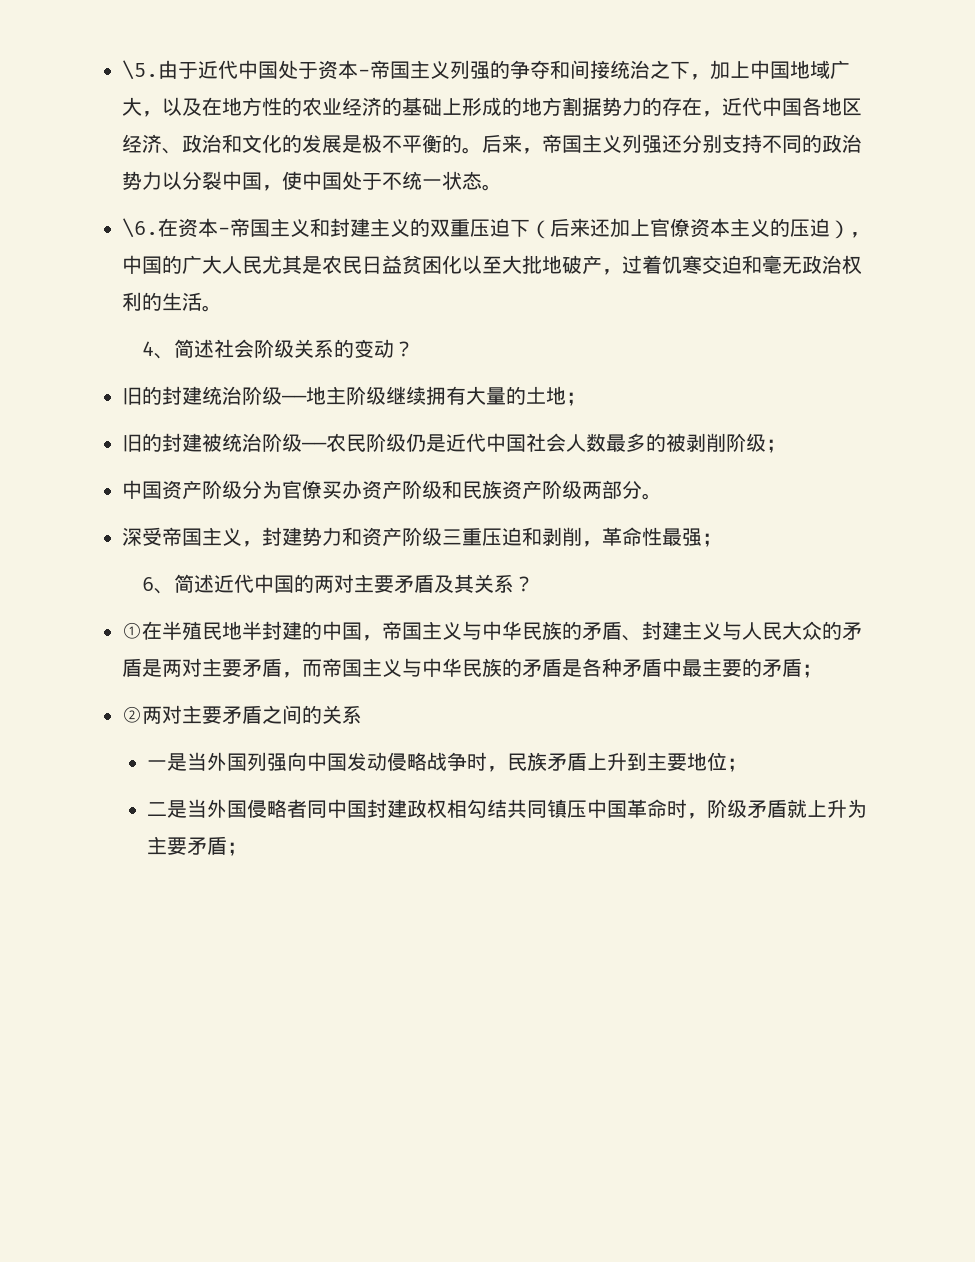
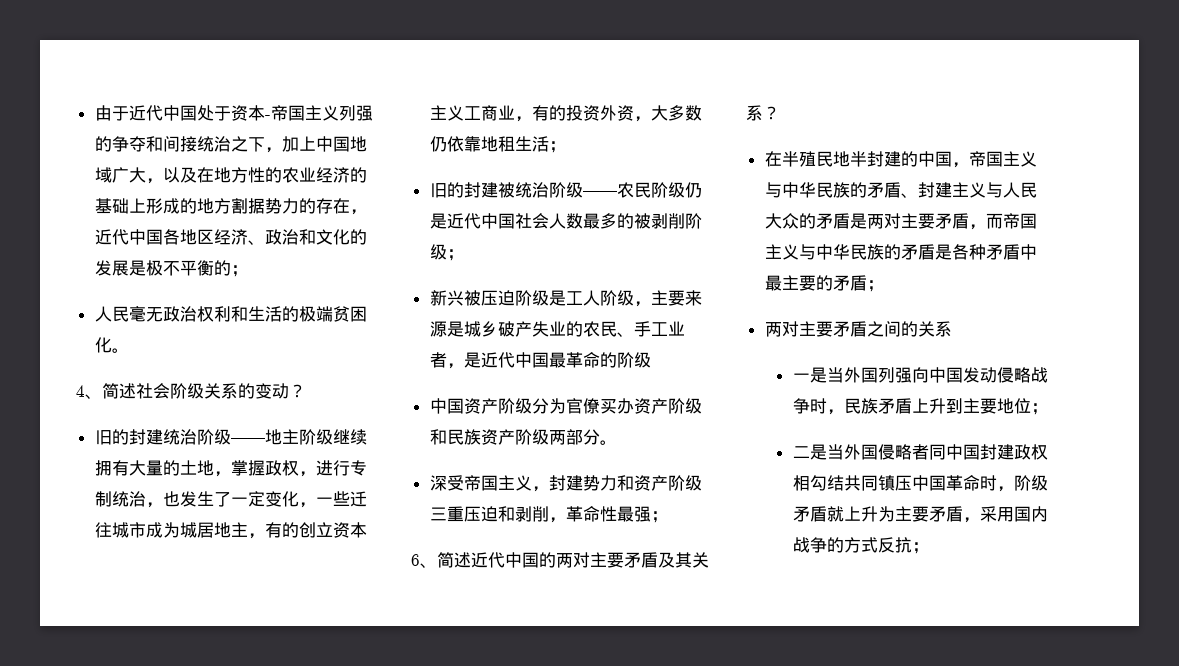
- \5.由于近代中国处于资本-帝国主义列强的争夺和间接统治之下，加上中国地域广大，以及在地方性的农业经济的基础上形成的地方割据势力的存在，近代中国各地区经济、政治和文化的发展是极不平衡的。后来，帝国主义列强还分别支持不同的政治势力以分裂中国，使中国处于不统一状态。
- \6.在资本-帝国主义和封建主义的双重压迫下（后来还加上官僚资本主义的压迫），中国的广大人民尤其是农民日益贫困化以至大批地破产，过着饥寒交迫和毫无政治权利的生活。
+ 由于近代中国处于资本-帝国主义列强的争夺和间接统治之下，加上中国地域广大，以及在地方性的农业经济的基础上形成的地方割据势力的存在，近代中国各地区经济、政治和文化的发展是极不平衡的；
+ 人民毫无政治权利和生活的极端贫困化。
- 旧的封建统治阶级——地主阶级继续拥有大量的土地；
+ 旧的封建统治阶级——地主阶级继续拥有大量的土地，掌握政权，进行专制统治，也发生了一定变化，一些迁往城市成为城居地主，有的创立资本主义工商业，有的投资外资，大多数仍依靠地租生活；
+ 新兴被压迫阶级是工人阶级，主要来源是城乡破产失业的农民、手工业者，是近代中国最革命的阶级
- ①在半殖民地半封建的中国，帝国主义与中华民族的矛盾、封建主义与人民大众的矛盾是两对主要矛盾，而帝国主义与中华民族的矛盾是各种矛盾中最主要的矛盾；
+ 在半殖民地半封建的中国，帝国主义与中华民族的矛盾、封建主义与人民大众的矛盾是两对主要矛盾，而帝国主义与中华民族的矛盾是各种矛盾中最主要的矛盾；
- ②两对主要矛盾之间的关系
+ 两对主要矛盾之间的关系
- 二是当外国侵略者同中国封建政权相勾结共同镇压中国革命时，阶级矛盾就上升为主要矛盾；
+ 二是当外国侵略者同中国封建政权相勾结共同镇压中国革命时，阶级矛盾就上升为主要矛盾，采用国内战争的方式反抗；

